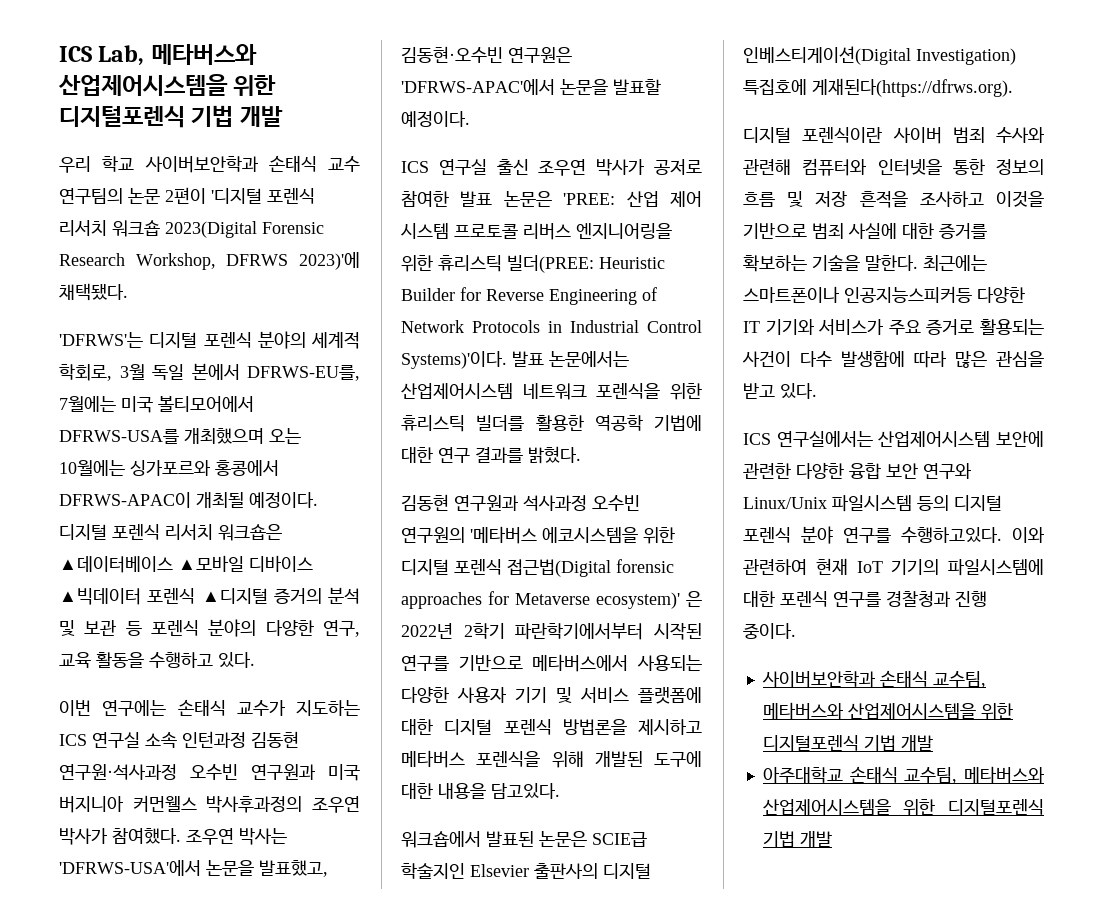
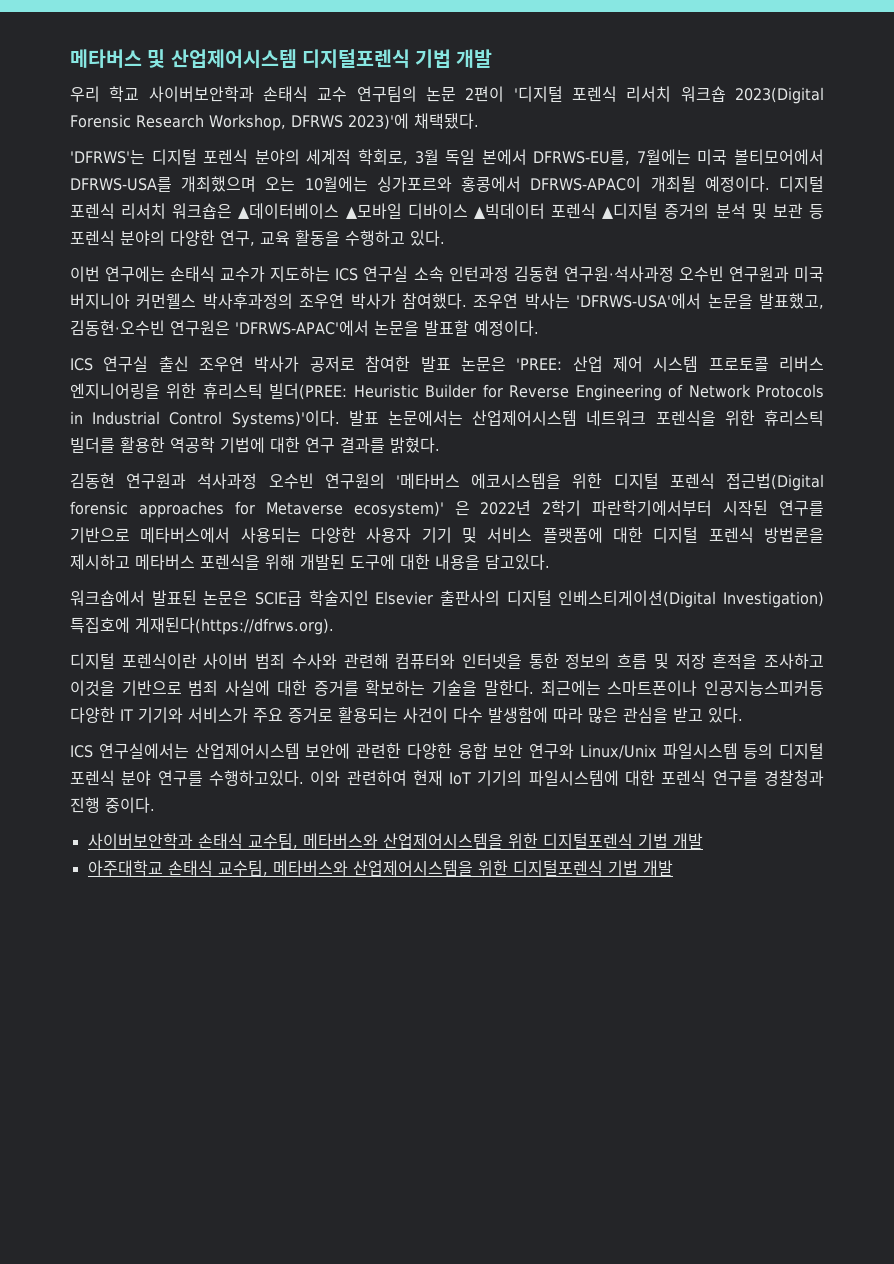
- ICS Lab, 메타버스와 산업제어시스템을 위한 디지털포렌식 기법 개발
+ 메타버스 및 산업제어시스템 디지털포렌식 기법 개발

